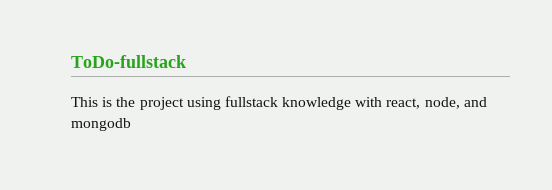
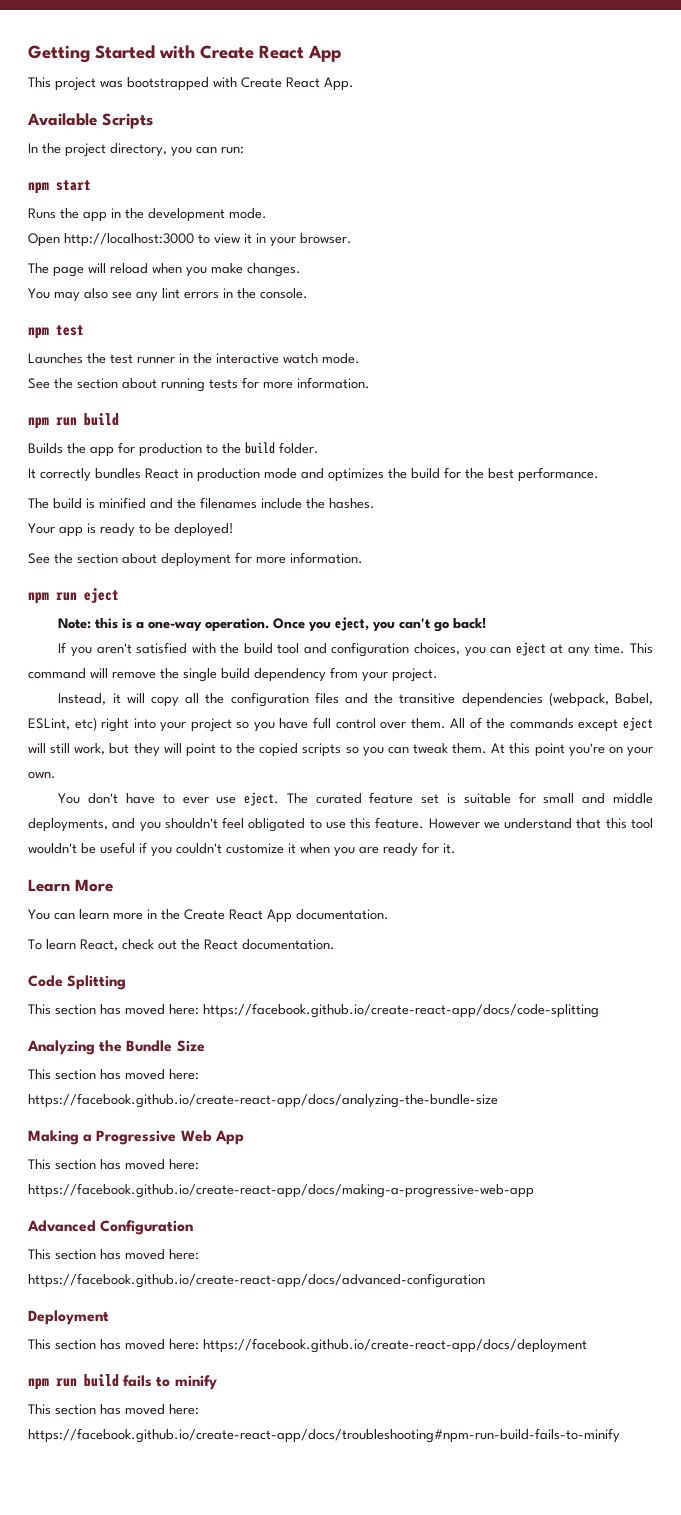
- ToDo-fullstack
- This is the project using fullstack knowledge with react, node, and mongodb
+ Getting Started with Create React App
+ This project was bootstrapped with Create React App.
+ Available Scripts
+ In the project directory, you can run:
+ npm start
+ Runs the app in the development mode.
+ Open http://localhost:3000 to view it in your browser.
+ The page will reload when you make changes.
+ You may also see any lint errors in the console.
+ npm test
+ Launches the test runner in the interactive watch mode.
+ See the section about running tests for more information.
+ npm run build
+ Builds the app for production to the build folder.
+ It correctly bundles React in production mode and optimizes the build for the best performance.
+ The build is minified and the filenames include the hashes.
+ Your app is ready to be deployed!
+ See the section about deployment for more information.
+ npm run eject
+ Note: this is a one-way operation. Once you eject, you can't go back!
+ If you aren't satisfied with the build tool and configuration choices, you can eject at any time. This command will remove the single build dependency from your project.
+ Instead, it will copy all the configuration files and the transitive dependencies (webpack, Babel, ESLint, etc) right into your project so you have full control over them. All of the commands except eject will still work, but they will point to the copied scripts so you can tweak them. At this point you're on your own.
+ You don't have to ever use eject. The curated feature set is suitable for small and middle deployments, and you shouldn't feel obligated to use this feature. However we understand that this tool wouldn't be useful if you couldn't customize it when you are ready for it.
+ Learn More
+ You can learn more in the Create React App documentation.
+ To learn React, check out the React documentation.
+ Code Splitting
+ This section has moved here: https://facebook.github.io/create-react-app/docs/code-splitting
+ Analyzing the Bundle Size
+ This section has moved here: https://facebook.github.io/create-react-app/docs/analyzing-the-bundle-size
+ Making a Progressive Web App
+ This section has moved here: https://facebook.github.io/create-react-app/docs/making-a-progressive-web-app
+ Advanced Configuration
+ This section has moved here: https://facebook.github.io/create-react-app/docs/advanced-configuration
+ Deployment
+ This section has moved here: https://facebook.github.io/create-react-app/docs/deployment
+ npm run build fails to minify
+ This section has moved here: https://facebook.github.io/create-react-app/docs/troubleshooting#npm-run-build-fails-to-minify

